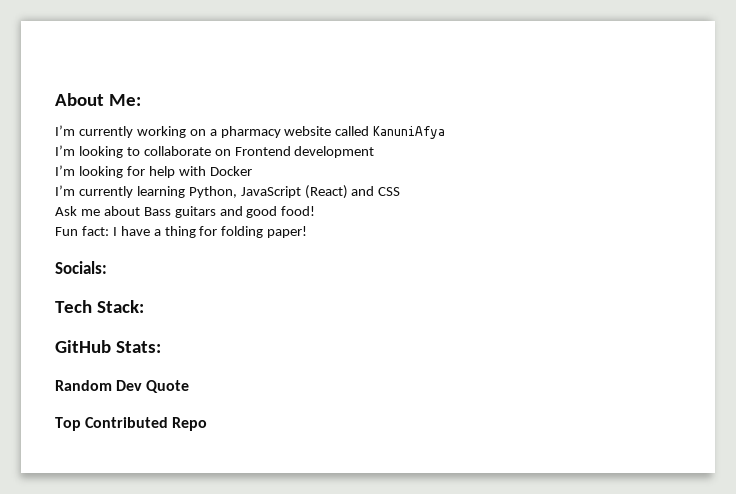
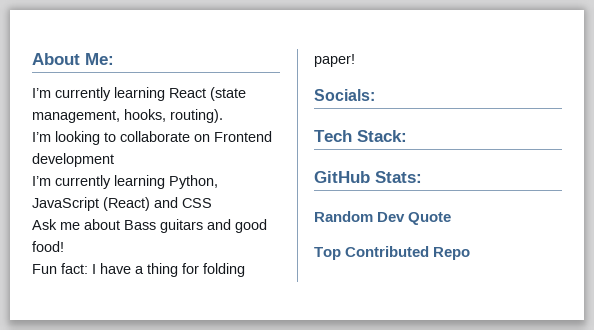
- I’m currently working on a pharmacy website called KanuniAfya
+ I’m currently learning React (state management, hooks, routing).
- I’m looking for help with Docker

